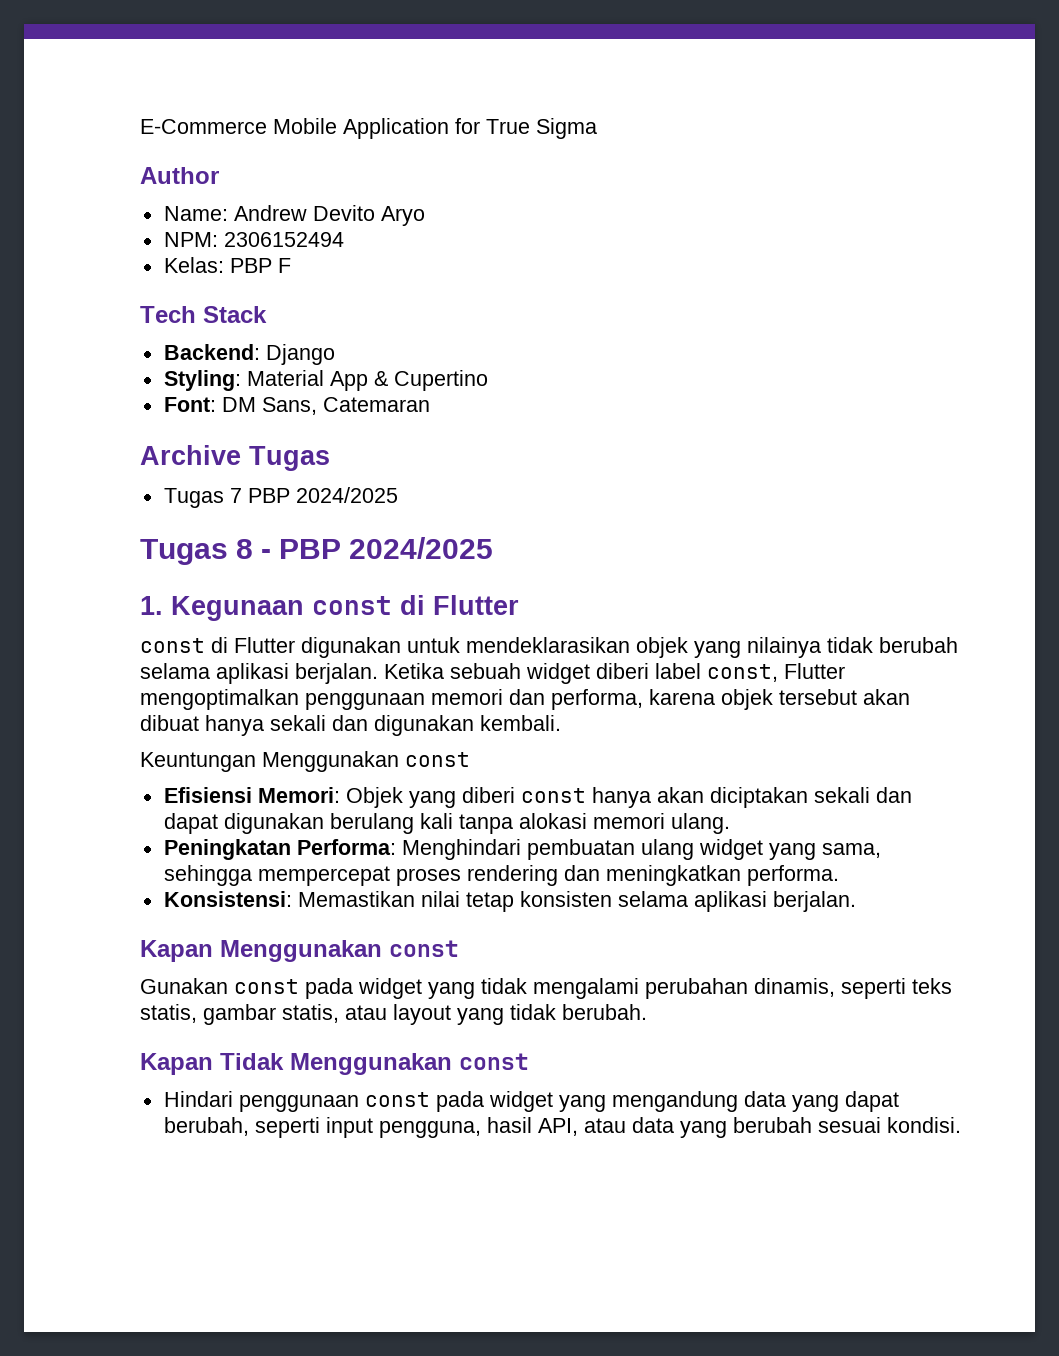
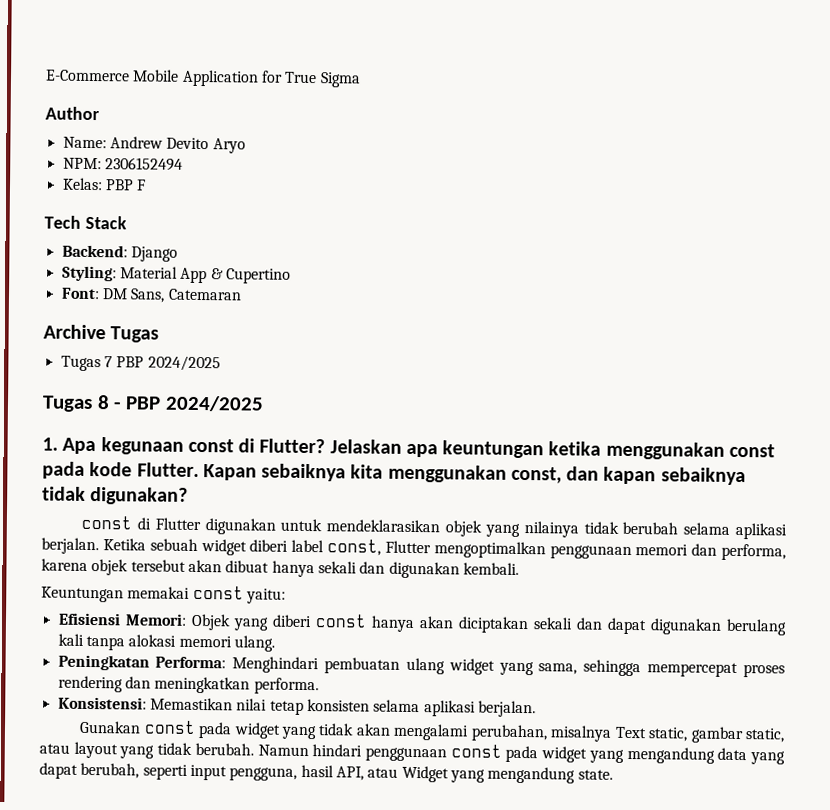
- 1. Kegunaan const di Flutter
+ 1. Apa kegunaan const di Flutter? Jelaskan apa keuntungan ketika menggunakan const pada kode Flutter. Kapan sebaiknya kita menggunakan const, dan kapan sebaiknya tidak digunakan?
- Keuntungan Menggunakan const
+ Keuntungan memakai const yaitu:
- Kapan Menggunakan const
- Gunakan const pada widget yang tidak mengalami perubahan dinamis, seperti teks statis, gambar statis, atau layout yang tidak berubah.
- Kapan Tidak Menggunakan const
- Hindari penggunaan const pada widget yang mengandung data yang dapat berubah, seperti input pengguna, hasil API, atau data yang berubah sesuai kondisi.
+ Gunakan const pada widget yang tidak akan mengalami perubahan, misalnya Text static, gambar static, atau layout yang tidak berubah. Namun hindari penggunaan const pada widget yang mengandung data yang dapat berubah, seperti input pengguna, hasil API, atau Widget yang mengandung state.

